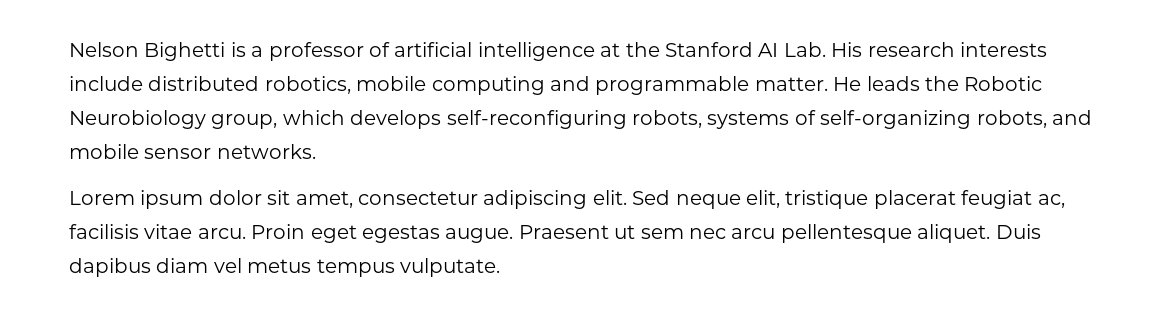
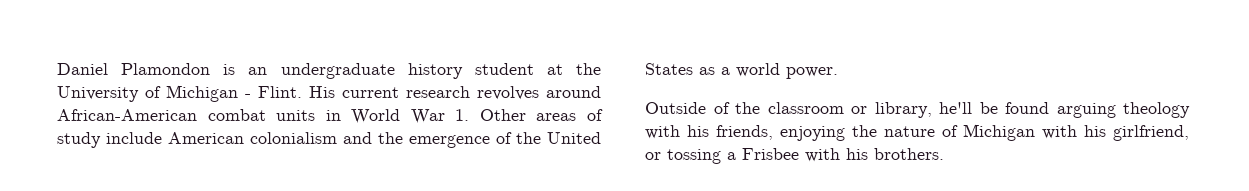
- Nelson Bighetti is a professor of artificial intelligence at the Stanford AI Lab. His research interests include distributed robotics, mobile computing and programmable matter. He leads the Robotic Neurobiology group, which develops self-reconfiguring robots, systems of self-organizing robots, and mobile sensor networks.
- Lorem ipsum dolor sit amet, consectetur adipiscing elit. Sed neque elit, tristique placerat feugiat ac, facilisis vitae arcu. Proin eget egestas augue. Praesent ut sem nec arcu pellentesque aliquet. Duis dapibus diam vel metus tempus vulputate.
+ Daniel Plamondon is an undergraduate history student at the University of Michigan - Flint. His current research revolves around African-American combat units in World War 1. Other areas of study include American colonialism and the emergence of the United States as a world power.
+ Outside of the classroom or library, he'll be found arguing theology with his friends, enjoying the nature of Michigan with his girlfriend, or tossing a Frisbee with his brothers.

